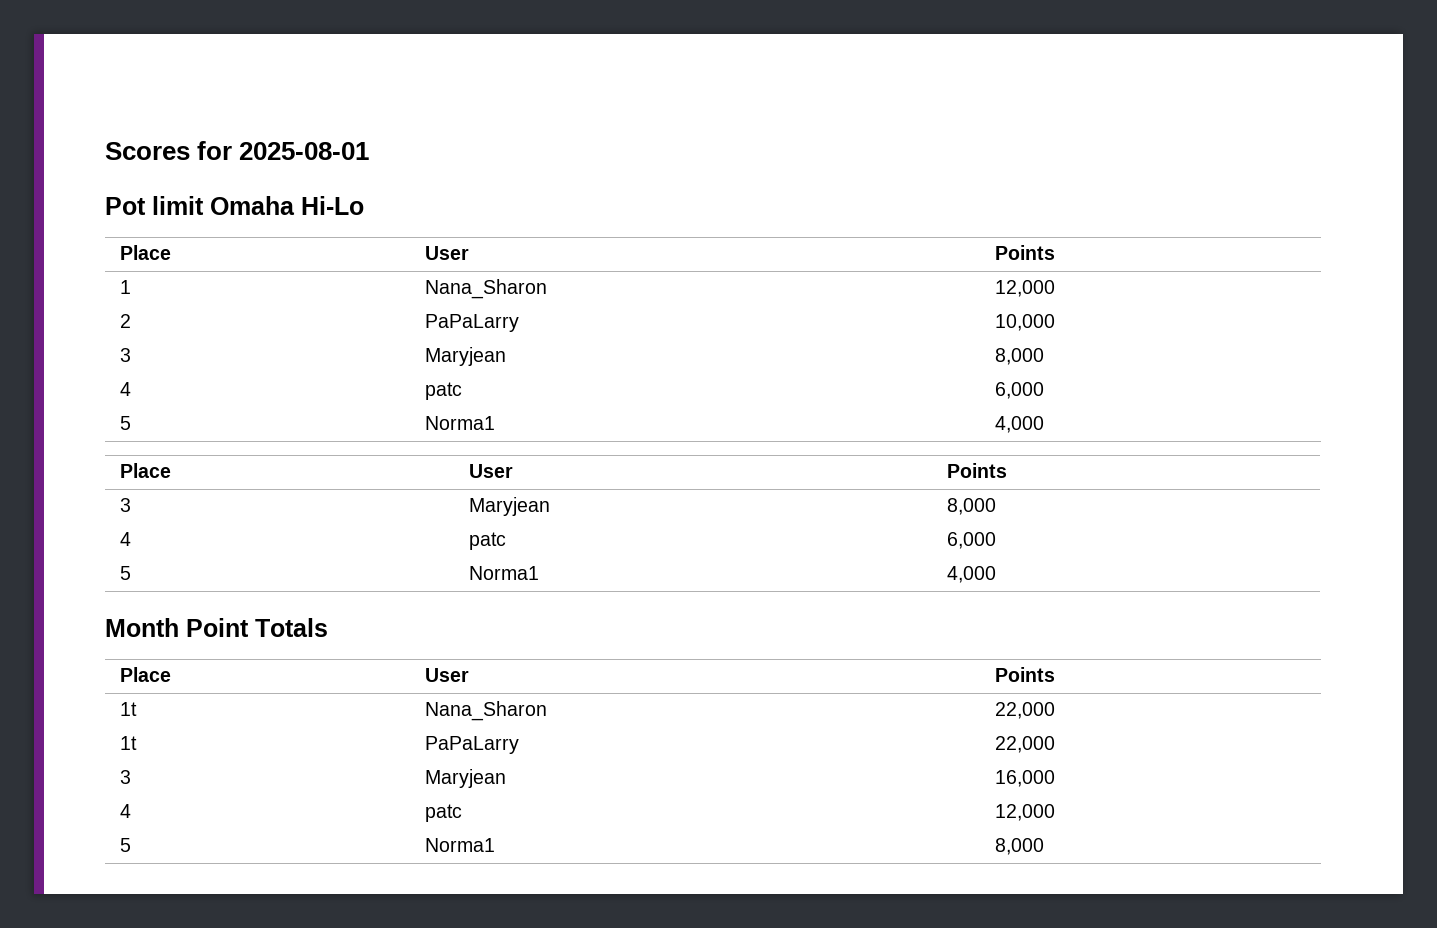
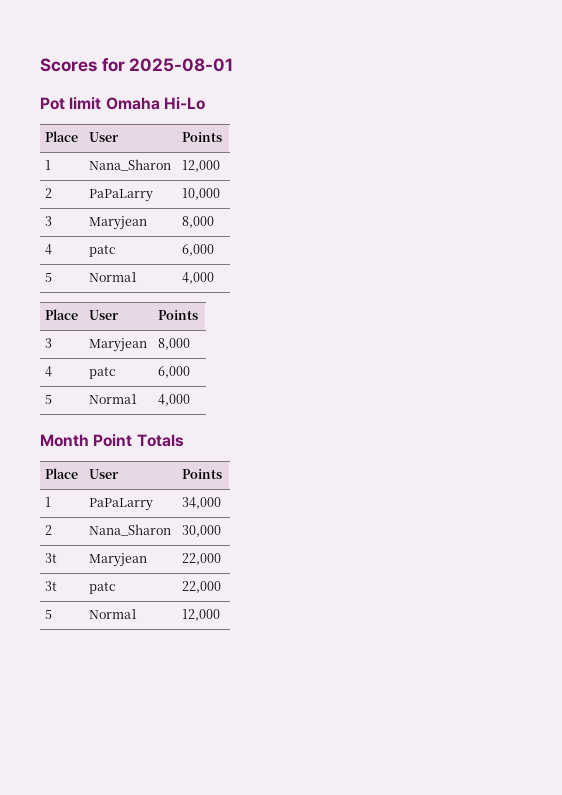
- 1t | Nana_Sharon | 22,000
- 1t | PaPaLarry | 22,000
- 3 | Maryjean | 16,000
- 4 | patc | 12,000
- 5 | Norma1 | 8,000
+ 1 | PaPaLarry | 34,000
+ 2 | Nana_Sharon | 30,000
+ 3t | Maryjean | 22,000
+ 3t | patc | 22,000
+ 5 | Norma1 | 12,000

